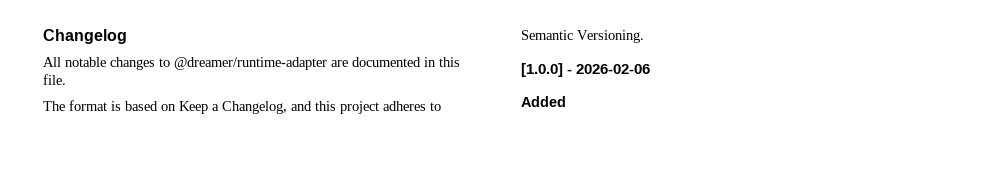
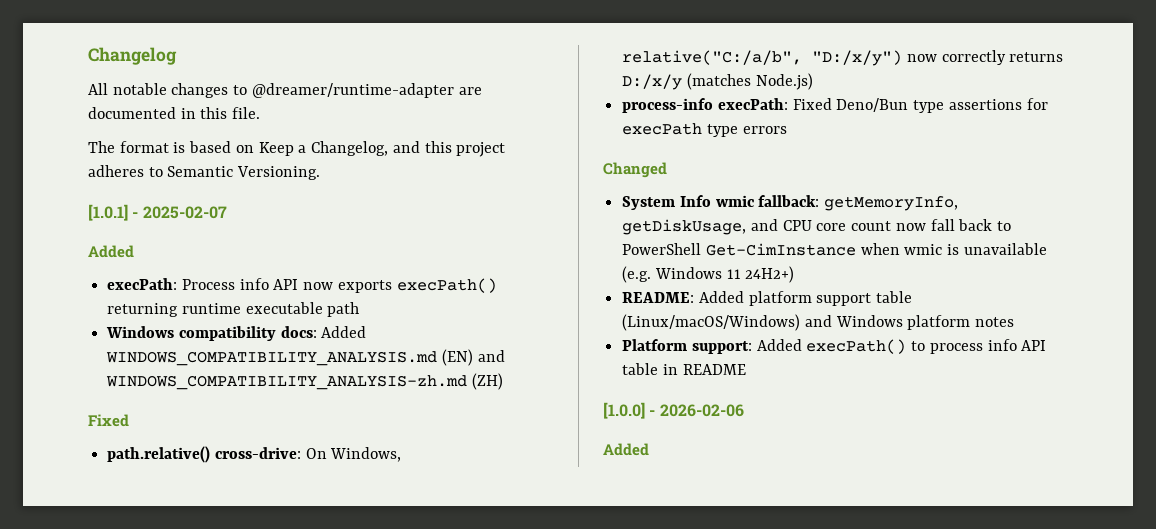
+ [1.0.1] - 2025-02-07
+ Added
+ execPath: Process info API now exports execPath() returning runtime executable path
+ Windows compatibility docs: Added WINDOWS_COMPATIBILITY_ANALYSIS.md (EN) and WINDOWS_COMPATIBILITY_ANALYSIS-zh.md (ZH)
+ Fixed
+ path.relative() cross-drive: On Windows, relative("C:/a/b", "D:/x/y") now correctly returns D:/x/y (matches Node.js)
+ process-info execPath: Fixed Deno/Bun type assertions for execPath type errors
+ Changed
+ System Info wmic fallback: getMemoryInfo, getDiskUsage, and CPU core count now fall back to PowerShell Get-CimInstance when wmic is unavailable (e.g. Windows 11 24H2+)
+ README: Added platform support table (Linux/macOS/Windows) and Windows platform notes
+ Platform support: Added execPath() to process info API table in README

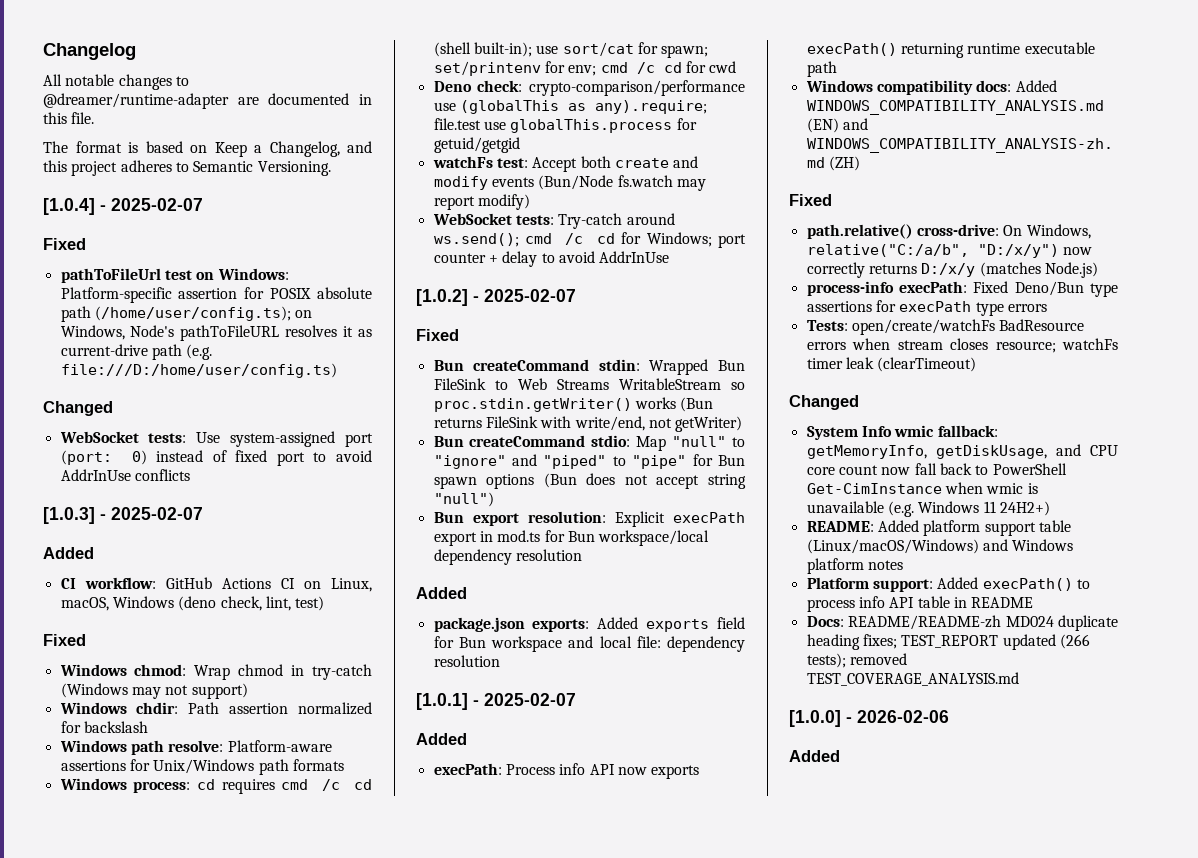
+ [1.0.4] - 2025-02-07
+ Fixed
+ pathToFileUrl test on Windows: Platform-specific assertion for POSIX absolute path (/home/user/config.ts); on Windows, Node's pathToFileURL resolves it as current-drive path (e.g. file:///D:/home/user/config.ts)
+ Changed
+ WebSocket tests: Use system-assigned port (port: 0) instead of fixed port to avoid AddrInUse conflicts
+ [1.0.3] - 2025-02-07
+ Added
+ CI workflow: GitHub Actions CI on Linux, macOS, Windows (deno check, lint, test)
+ Fixed
+ Windows chmod: Wrap chmod in try-catch (Windows may not support)
+ Windows chdir: Path assertion normalized for backslash
+ Windows path resolve: Platform-aware assertions for Unix/Windows path formats
+ Windows process: cd requires cmd /c cd (shell built-in); use sort/cat for spawn; set/printenv for env; cmd /c cd for cwd
+ Deno check: crypto-comparison/performance use (globalThis as any).require; file.test use globalThis.process for getuid/getgid
+ watchFs test: Accept both create and modify events (Bun/Node fs.watch may report modify)
+ WebSocket tests: Try-catch around ws.send(); cmd /c cd for Windows; port counter + delay to avoid AddrInUse
+ [1.0.2] - 2025-02-07
+ Fixed
+ Bun createCommand stdin: Wrapped Bun FileSink to Web Streams WritableStream so proc.stdin.getWriter() works (Bun returns FileSink with write/end, not getWriter)
+ Bun createCommand stdio: Map "null" to "ignore" and "piped" to "pipe" for Bun spawn options (Bun does not accept string "null")
+ Bun export resolution: Explicit execPath export in mod.ts for Bun workspace/local dependency resolution
+ Added
+ package.json exports: Added exports field for Bun workspace and local file: dependency resolution
+ Tests: open/create/watchFs BadResource errors when stream closes resource; watchFs timer leak (clearTimeout)
+ Docs: README/README-zh MD024 duplicate heading fixes; TEST_REPORT updated (266 tests); removed TEST_COVERAGE_ANALYSIS.md

